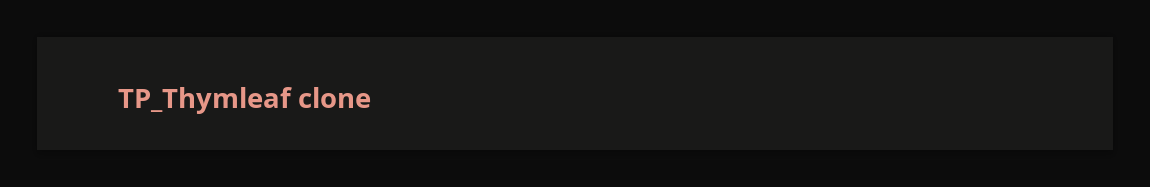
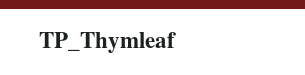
- TP_Thymleaf clone
+ TP_Thymleaf

